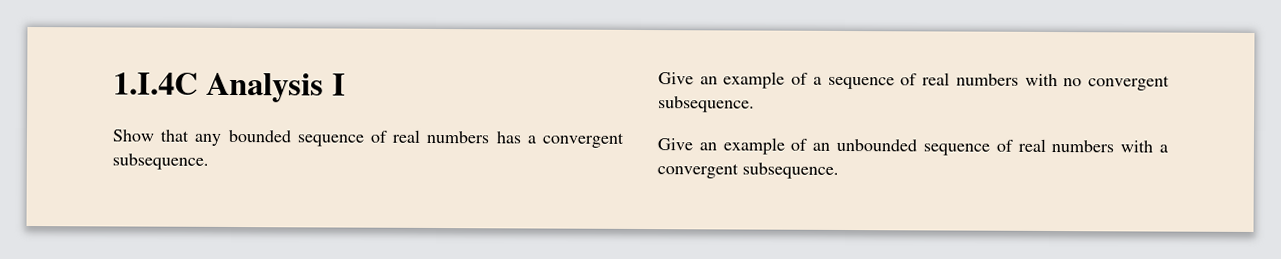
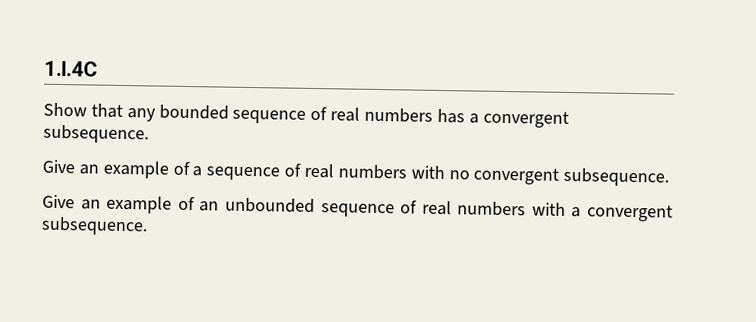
- 1.I.4C Analysis I
+ 1.I.4C

